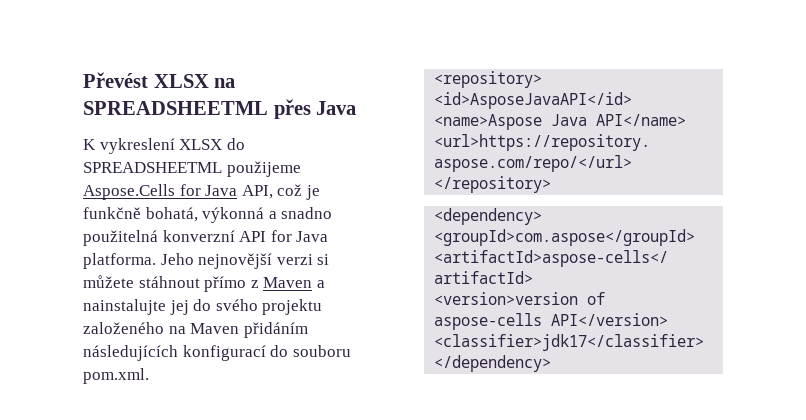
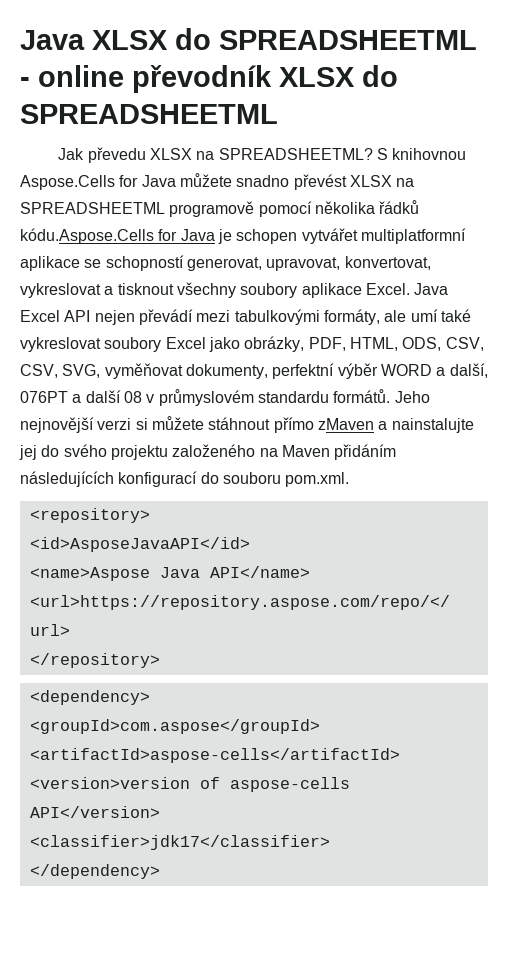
- Převést XLSX na SPREADSHEETML přes Java
- K vykreslení XLSX do SPREADSHEETML použijeme Aspose.Cells for Java API, což je funkčně bohatá, výkonná a snadno použitelná konverzní API for Java platforma.
+ Java XLSX do SPREADSHEETML - online převodník XLSX do SPREADSHEETML
+ Jak převedu XLSX na SPREADSHEETML? S knihovnou Aspose.Cells for Java můžete snadno převést XLSX na SPREADSHEETML programově pomocí několika řádků kódu.Aspose.Cells for Java je schopen vytvářet multiplatformní aplikace se schopností generovat, upravovat, konvertovat, vykreslovat a tisknout všechny soubory aplikace Excel. Java Excel API nejen převádí mezi tabulkovými formáty, ale umí také vykreslovat soubory Excel jako obrázky, PDF, HTML, ODS, CSV, CSV, SVG, vyměňovat dokumenty, perfektní výběr WORD a další, 076PT a další 08 v průmyslovém standardu formátů.
- Jeho nejnovější verzi si můžete stáhnout přímo z Maven a nainstalujte jej do svého projektu založeného na Maven přidáním následujících konfigurací do souboru pom.xml.
+ Jeho nejnovější verzi si můžete stáhnout přímo zMaven a nainstalujte jej do svého projektu založeného na Maven přidáním následujících konfigurací do souboru pom.xml.

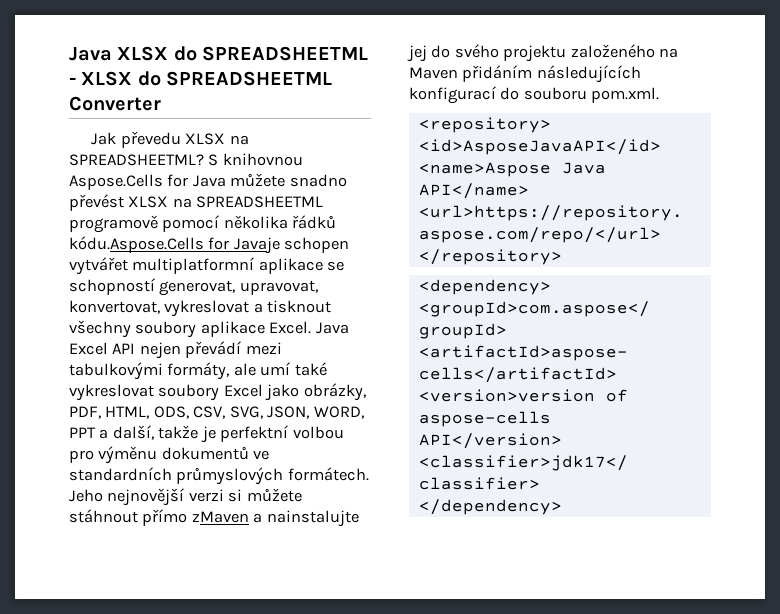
- Java XLSX do SPREADSHEETML - online převodník XLSX do SPREADSHEETML
+ Java XLSX do SPREADSHEETML - XLSX do SPREADSHEETML Converter
- S knihovnou Aspose.Cells for Java můžete snadno převést XLSX na SPREADSHEETML programově pomocí několika řádků kódu.Aspose.Cells for Java je schopen vytvářet multiplatformní aplikace se schopností generovat, upravovat, konvertovat, vykreslovat a tisknout všechny soubory aplikace Excel.
+ S knihovnou Aspose.Cells for Java můžete snadno převést XLSX na SPREADSHEETML programově pomocí několika řádků kódu.Aspose.Cells for Javaje schopen vytvářet multiplatformní aplikace se schopností generovat, upravovat, konvertovat, vykreslovat a tisknout všechny soubory aplikace Excel.
- Java Excel API nejen převádí mezi tabulkovými formáty, ale umí také vykreslovat soubory Excel jako obrázky, PDF, HTML, ODS, CSV, CSV, SVG, vyměňovat dokumenty, perfektní výběr WORD a další, 076PT a další 08 v průmyslovém standardu formátů.
+ Java Excel API nejen převádí mezi tabulkovými formáty, ale umí také vykreslovat soubory Excel jako obrázky, PDF, HTML, ODS, CSV, SVG, JSON, WORD, PPT a další, takže je perfektní volbou pro výměnu dokumentů ve standardních průmyslových formátech.

